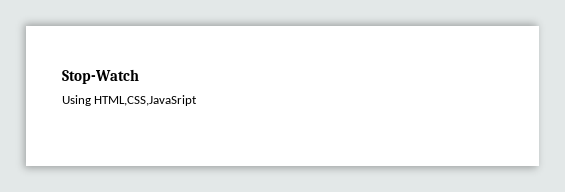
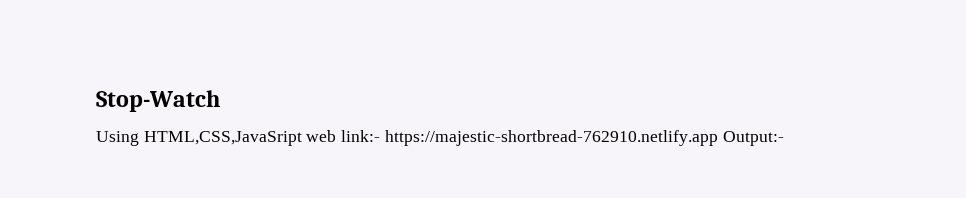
- Using HTML,CSS,JavaSript
+ Using HTML,CSS,JavaSript web link:- https://majestic-shortbread-762910.netlify.app Output:-

